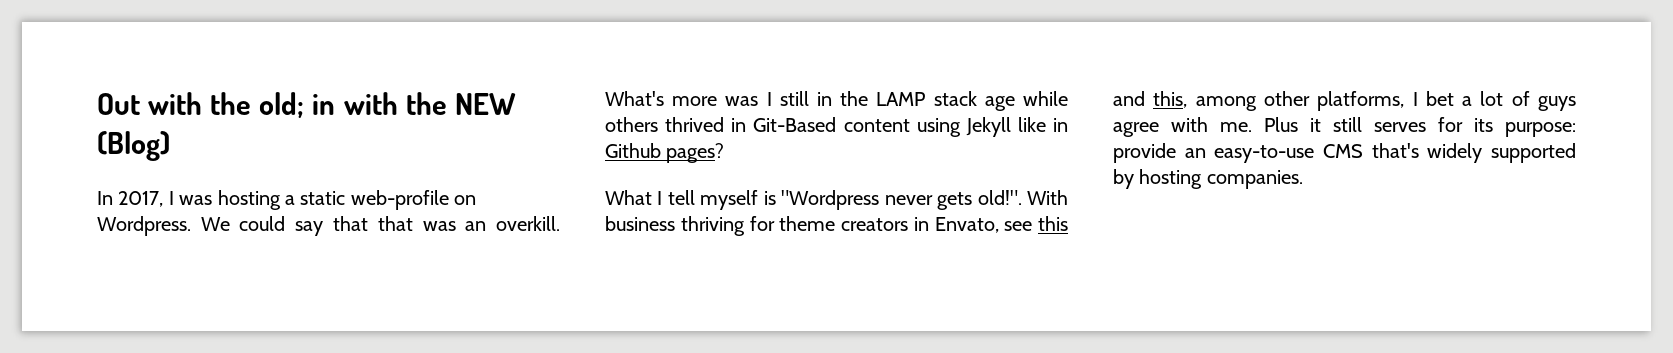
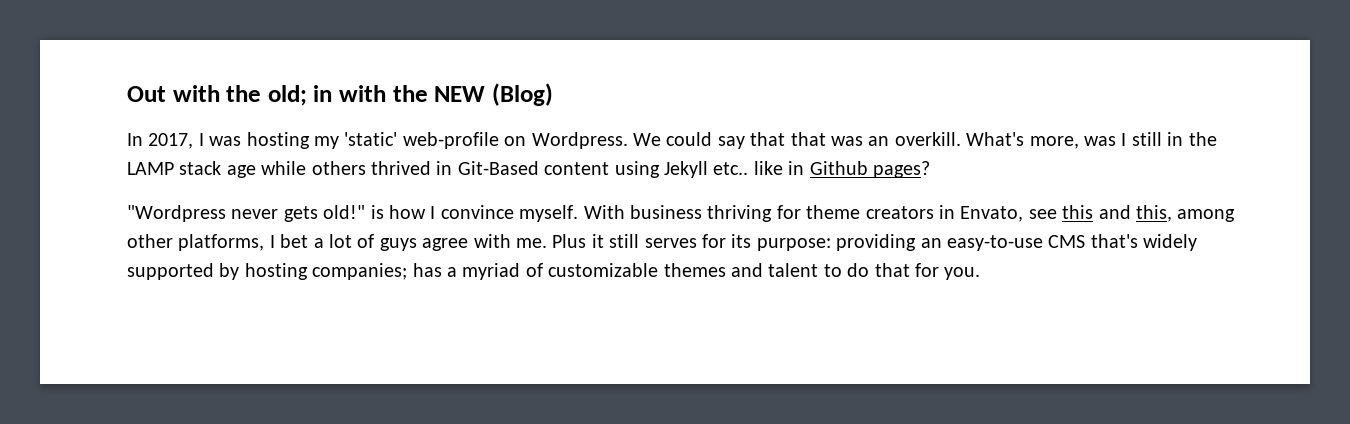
- In 2017, I was hosting a static web-profile on Wordpress.
+ In 2017, I was hosting my 'static' web-profile on Wordpress.
- What's more was I still in the LAMP stack age while others thrived in Git-Based content using Jekyll like in Github pages?
+ What's more, was I still in the LAMP stack age while others thrived in Git-Based content using Jekyll etc.. like in Github pages?
- What I tell myself is "Wordpress never gets old!".
+ "Wordpress never gets old!" is how I convince myself.
- Plus it still serves for its purpose: provide an easy-to-use CMS that's widely supported by hosting companies.
+ Plus it still serves for its purpose: providing an easy-to-use CMS that's widely supported by hosting companies; has a myriad of customizable themes and talent to do that for you.

